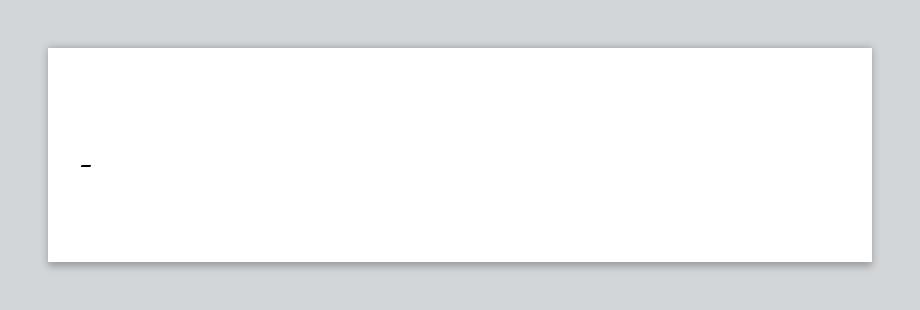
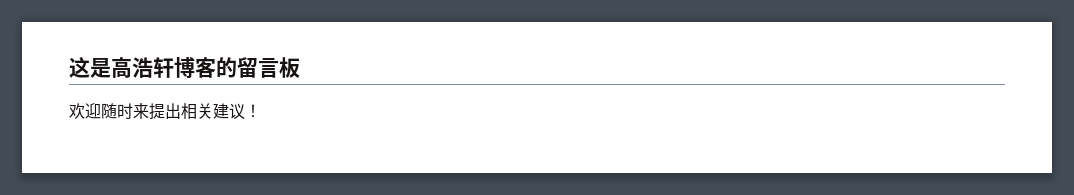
- -
+ 这是高浩轩博客的留言板
+ 欢迎随时来提出相关建议！

